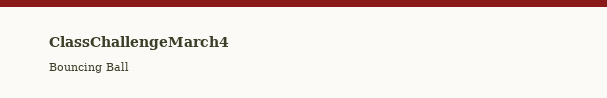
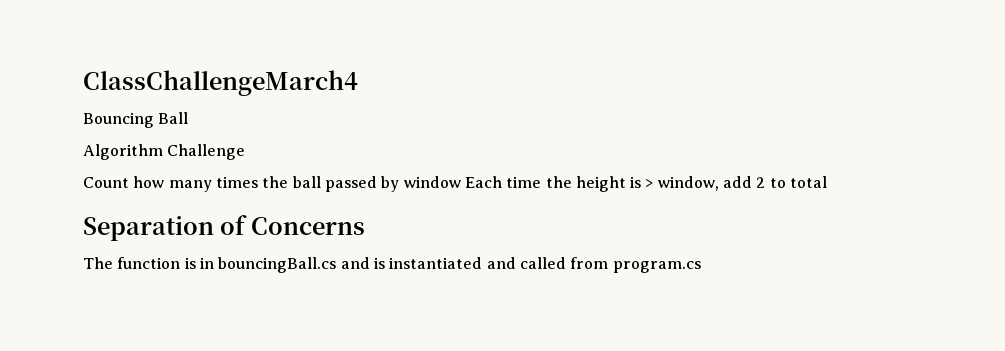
+ Algorithm Challenge
+ Count how many times the ball passed by window Each time the height is > window, add 2 to total
+ Separation of Concerns
+ The function is in bouncingBall.cs and is instantiated and called from program.cs

